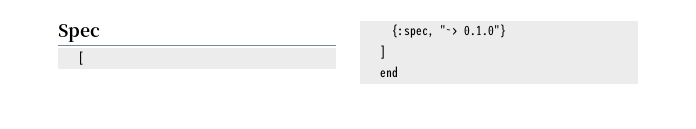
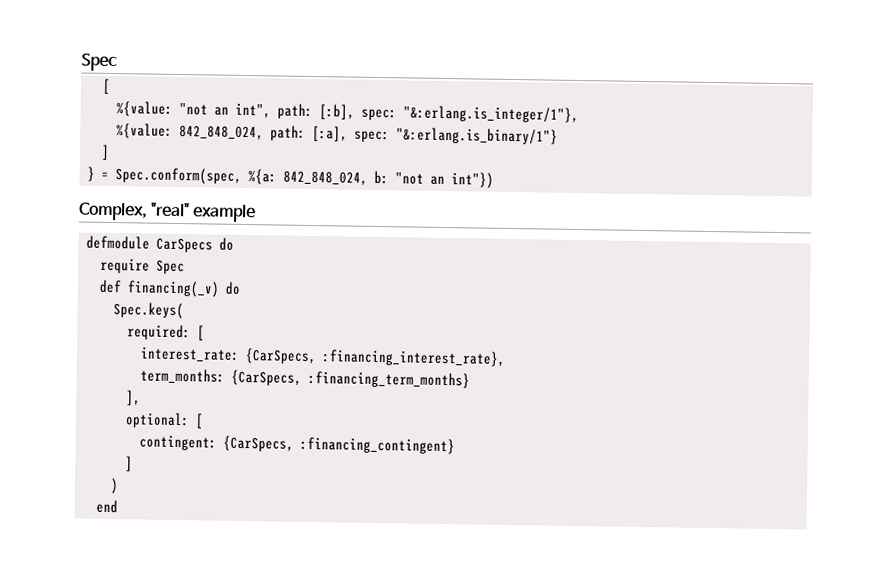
- {:spec, "~> 0.1.0"}
+ %{value: "not an int", path: [:b], spec: "&:erlang.is_integer/1"},
+ %{value: 842_848_024, path: [:a], spec: "&:erlang.is_binary/1"}
  ]
+ } = Spec.conform(spec, %{a: 842_848_024, b: "not an int"})
+ Complex, "real" example
+ defmodule CarSpecs do
+ require Spec
+ def financing(_v) do
+ Spec.keys(
+ required: [
+ interest_rate: {CarSpecs, :financing_interest_rate},
+ term_months: {CarSpecs, :financing_term_months}
+ ],
+ optional: [
+ contingent: {CarSpecs, :financing_contingent}
+ ]
+ )

